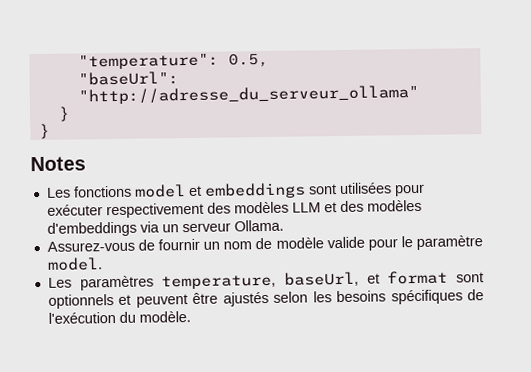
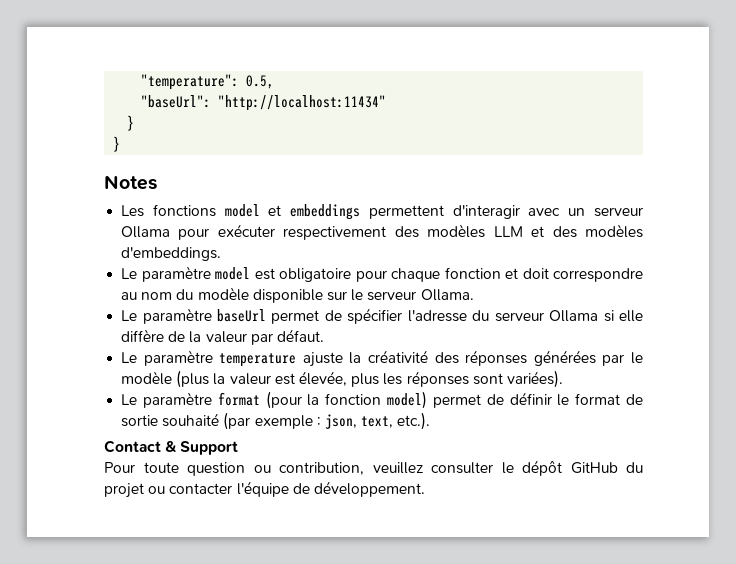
- "baseUrl": "http://adresse_du_serveur_ollama"
+ "baseUrl": "http://localhost:11434"
- Les fonctions model et embeddings sont utilisées pour exécuter respectivement des modèles LLM et des modèles d'embeddings via un serveur Ollama.
- Assurez-vous de fournir un nom de modèle valide pour le paramètre model.
- Les paramètres temperature, baseUrl, et format sont optionnels et peuvent être ajustés selon les besoins spécifiques de l'exécution du modèle.
+ Les fonctions model et embeddings permettent d'interagir avec un serveur Ollama pour exécuter respectivement des modèles LLM et des modèles d'embeddings.
+ Le paramètre model est obligatoire pour chaque fonction et doit correspondre au nom du modèle disponible sur le serveur Ollama.
+ Le paramètre baseUrl permet de spécifier l'adresse du serveur Ollama si elle diffère de la valeur par défaut.
+ Le paramètre temperature ajuste la créativité des réponses générées par le modèle (plus la valeur est élevée, plus les réponses sont variées).
+ Le paramètre format (pour la fonction model) permet de définir le format de sortie souhaité (par exemple : json, text, etc.).
+ Contact & Support
+ Pour toute question ou contribution, veuillez consulter le dépôt GitHub du projet ou contacter l'équipe de développement.

